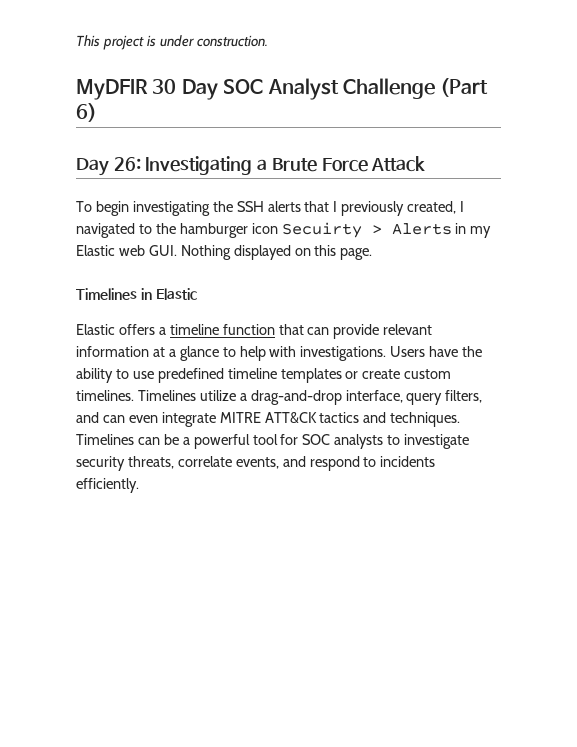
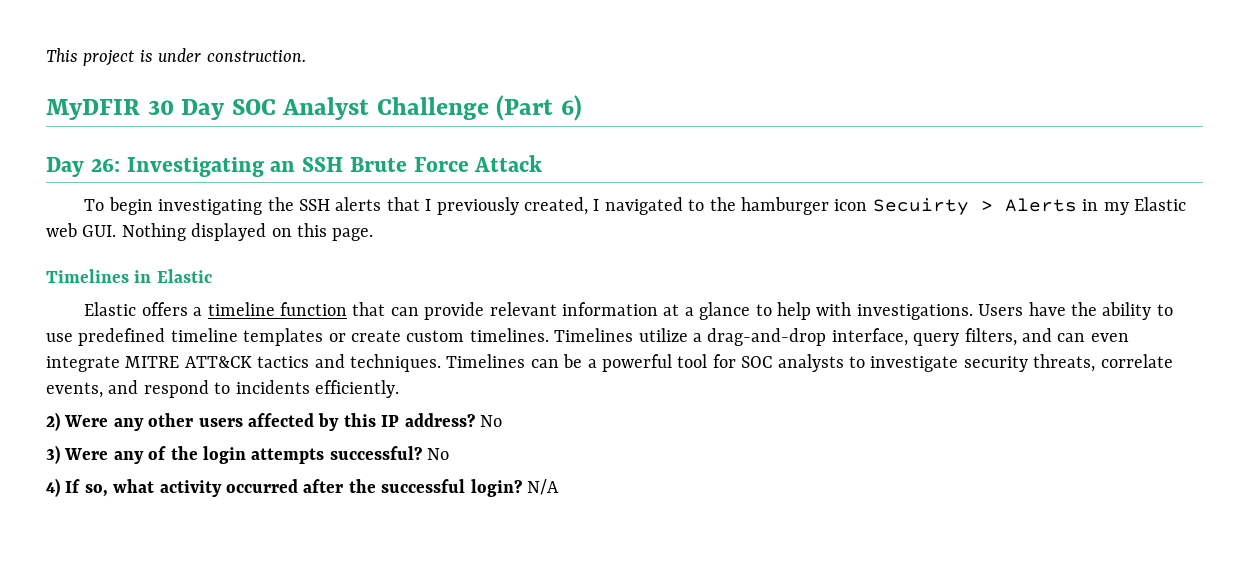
- Day 26: Investigating a Brute Force Attack
+ Day 26: Investigating an SSH Brute Force Attack
+ 2) Were any other users affected by this IP address? No
+ 3) Were any of the login attempts successful? No
+ 4) If so, what activity occurred after the successful login? N/A

